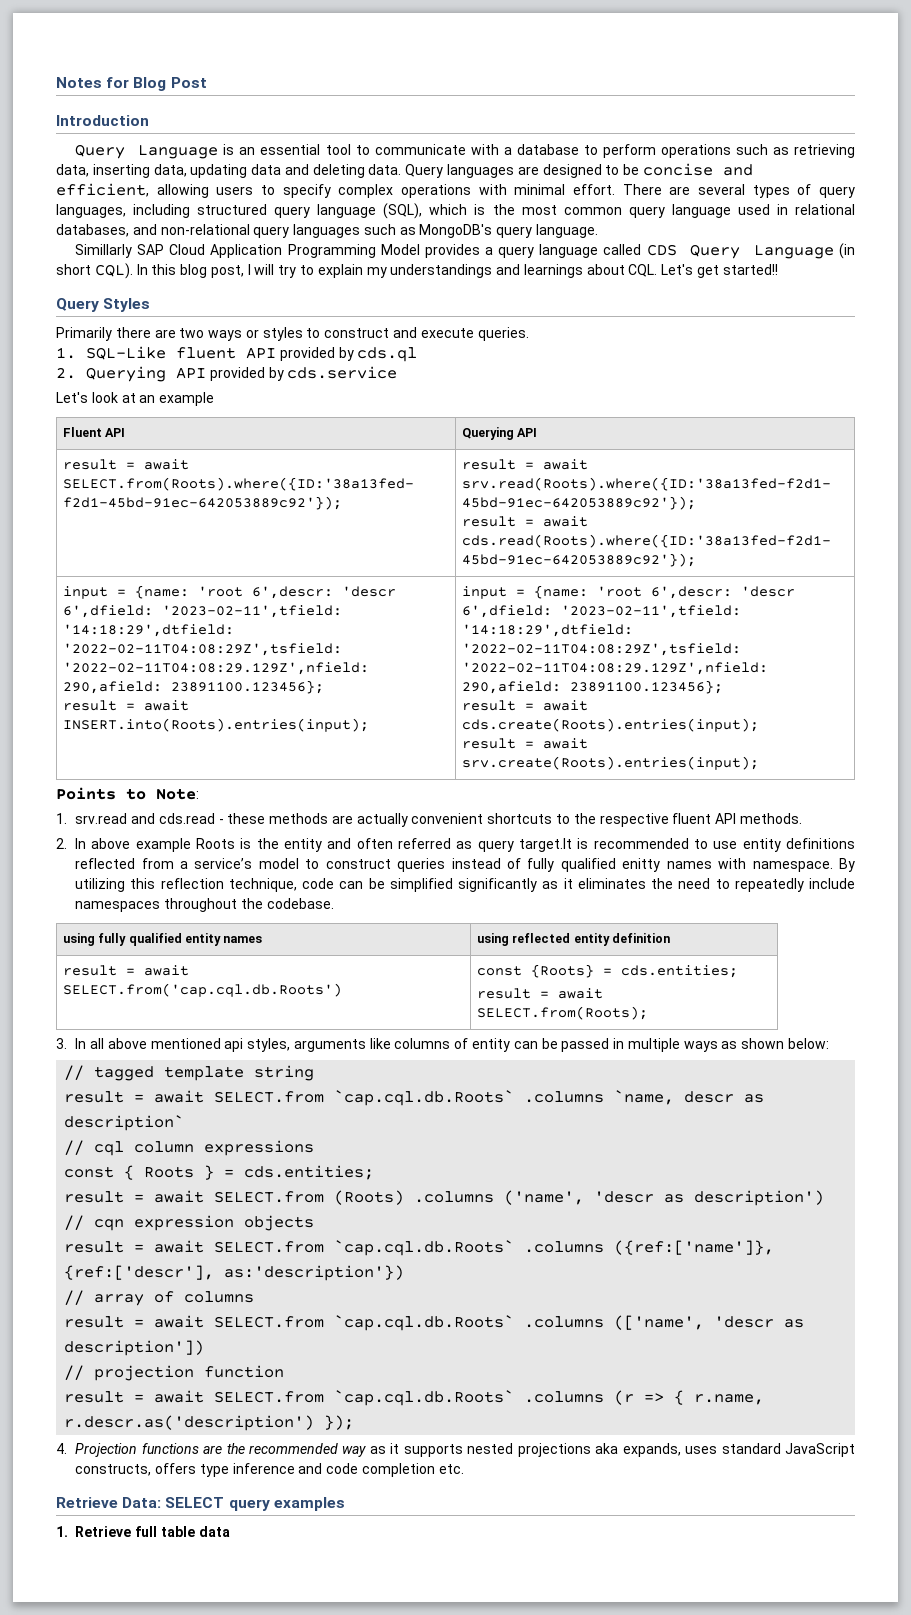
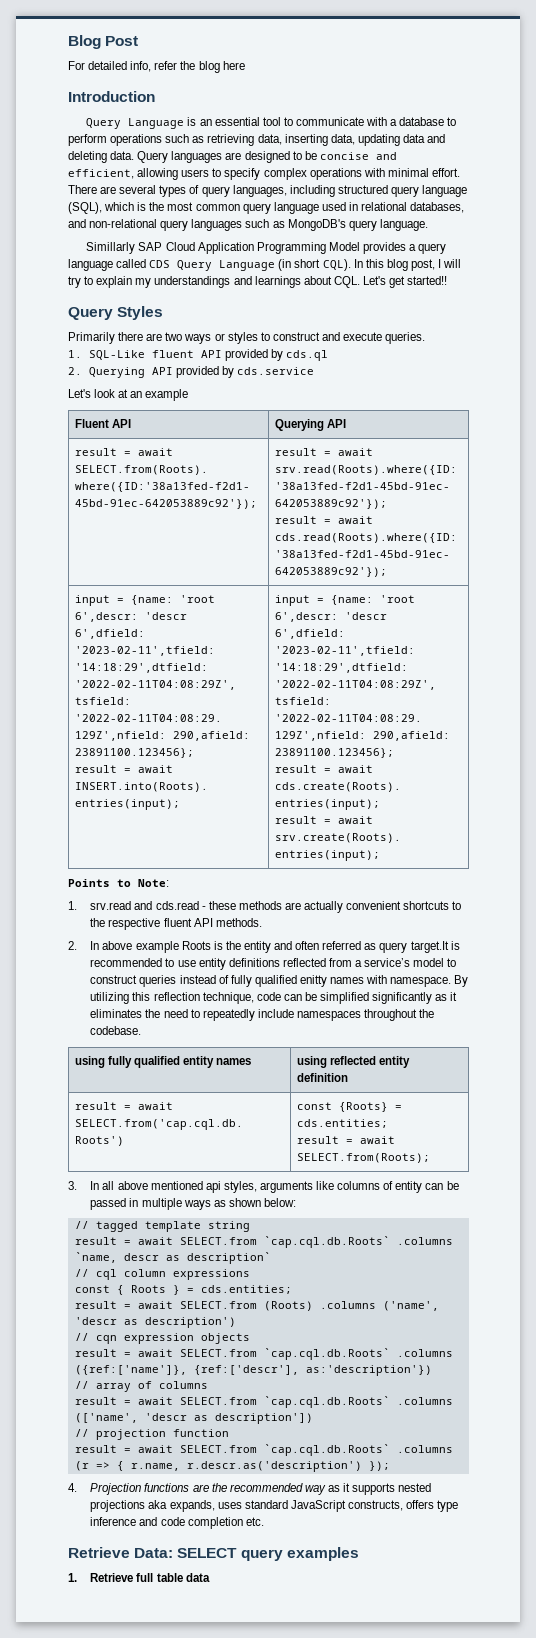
- Notes for Blog Post
+ Blog Post
+ For detailed info, refer the blog here

